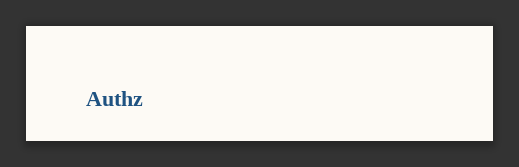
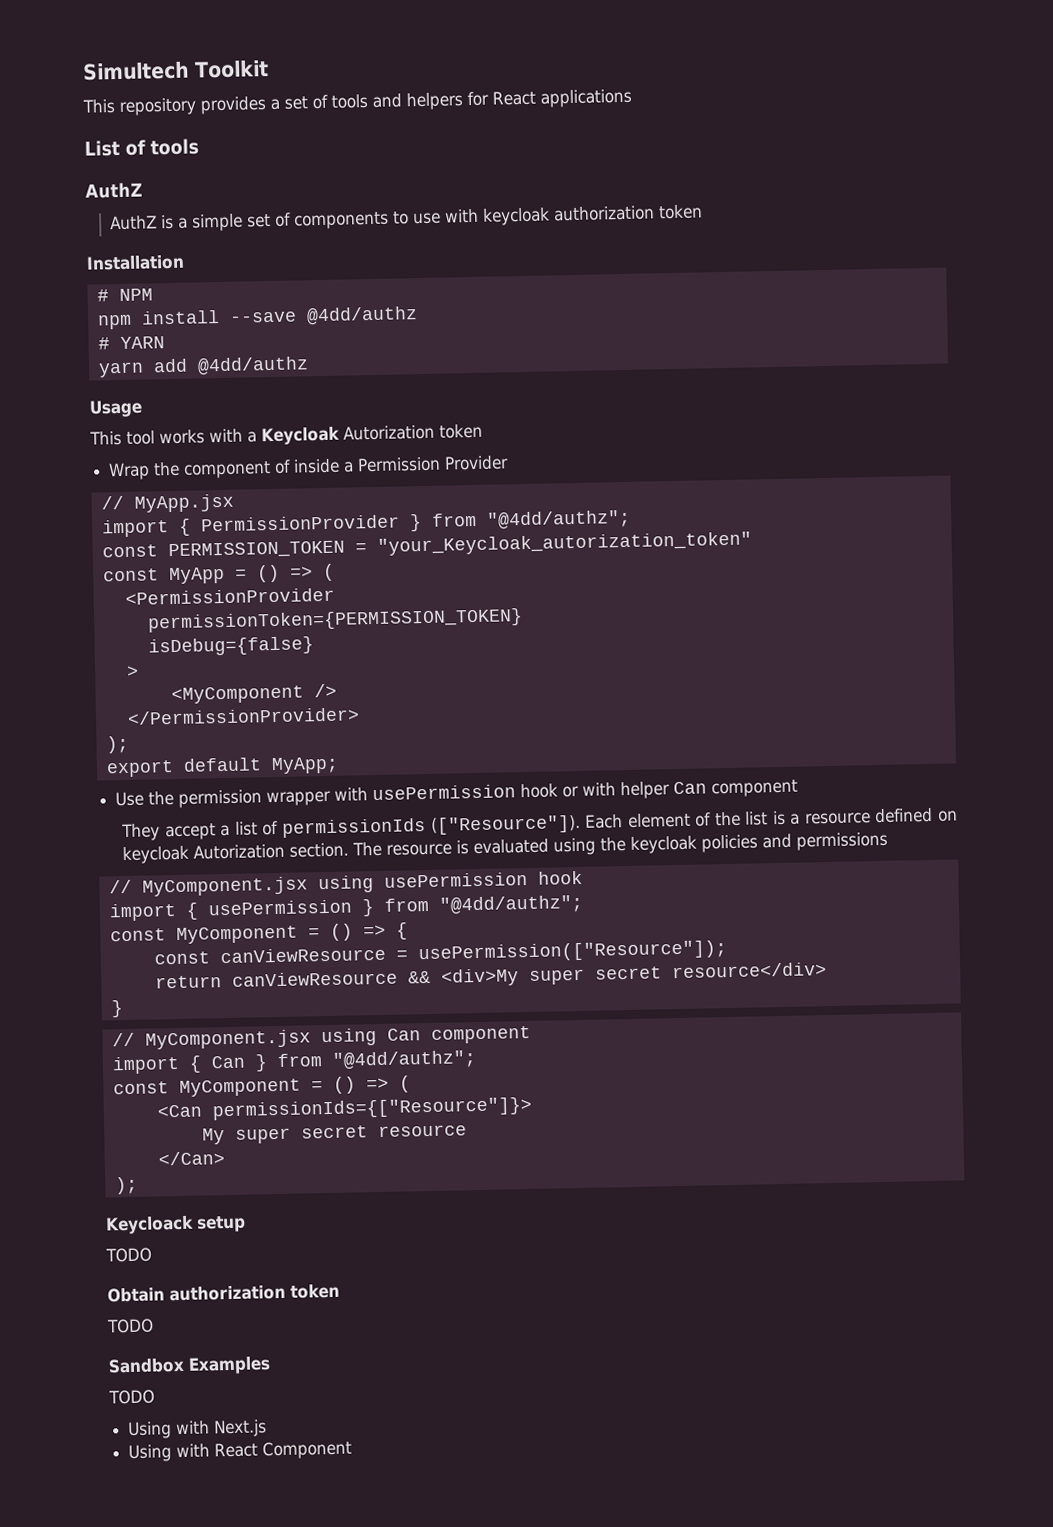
- Authz
+ Simultech Toolkit
+ This repository provides a set of tools and helpers for React applications
+ List of tools
+ AuthZ
+ AuthZ is a simple set of components to use with keycloak authorization token
+ Installation
+ # NPM
+ npm install --save @4dd/authz
+ # YARN
+ yarn add @4dd/authz
+ Usage
+ This tool works with a Keycloak Autorization token
+ Wrap the component of inside a Permission Provider
+ // MyApp.jsx
+ import { PermissionProvider } from "@4dd/authz";
+ const PERMISSION_TOKEN = "your_Keycloak_autorization_token"
+ const MyApp = () => (
+ <PermissionProvider
+ permissionToken={PERMISSION_TOKEN}
+ isDebug={false}
+ >
+ <MyComponent />
+ </PermissionProvider>
+ );
+ export default MyApp;
+ Use the permission wrapper with usePermission hook or with helper Can component
+ They accept a list of permissionIds (["Resource"]). Each element of the list is a resource defined on keycloak Autorization section. The resource is evaluated using the keycloak policies and permissions
+ // MyComponent.jsx using usePermission hook
+ import { usePermission } from "@4dd/authz";
+ const MyComponent = () => {
+ const canViewResource = usePermission(["Resource"]);
+ return canViewResource && <div>My super secret resource</div>
+ }
+ // MyComponent.jsx using Can component
+ import { Can } from "@4dd/authz";
+ const MyComponent = () => (
+ <Can permissionIds={["Resource"]}>
+ My super secret resource
+ </Can>
+ );
+ Keycloack setup
+ TODO
+ Obtain authorization token
+ TODO
+ Sandbox Examples
+ TODO
+ Using with Next.js
+ Using with React Component

